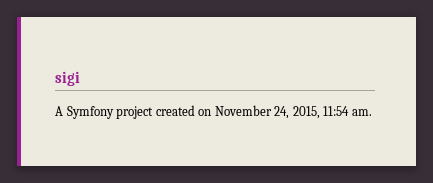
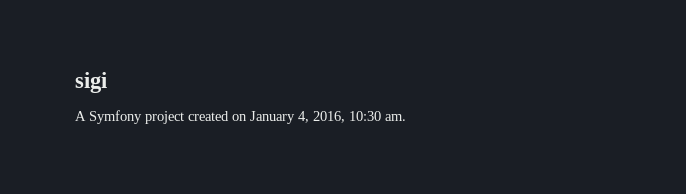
- A Symfony project created on November 24, 2015, 11:54 am.
+ A Symfony project created on January 4, 2016, 10:30 am.

